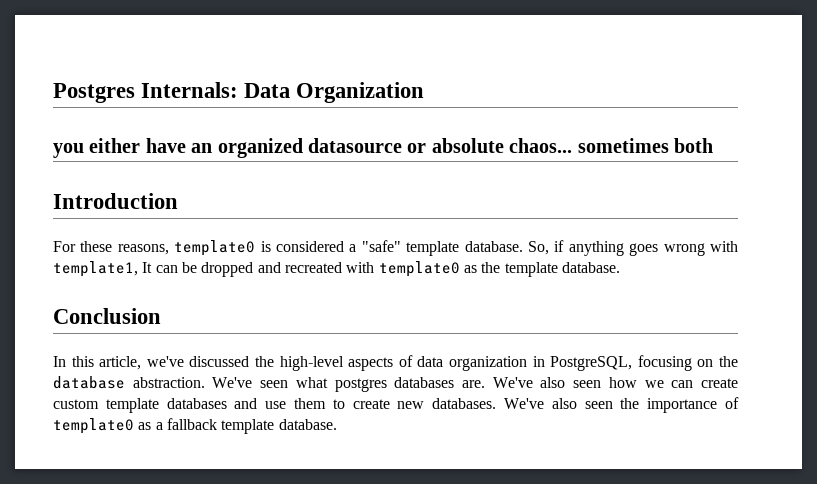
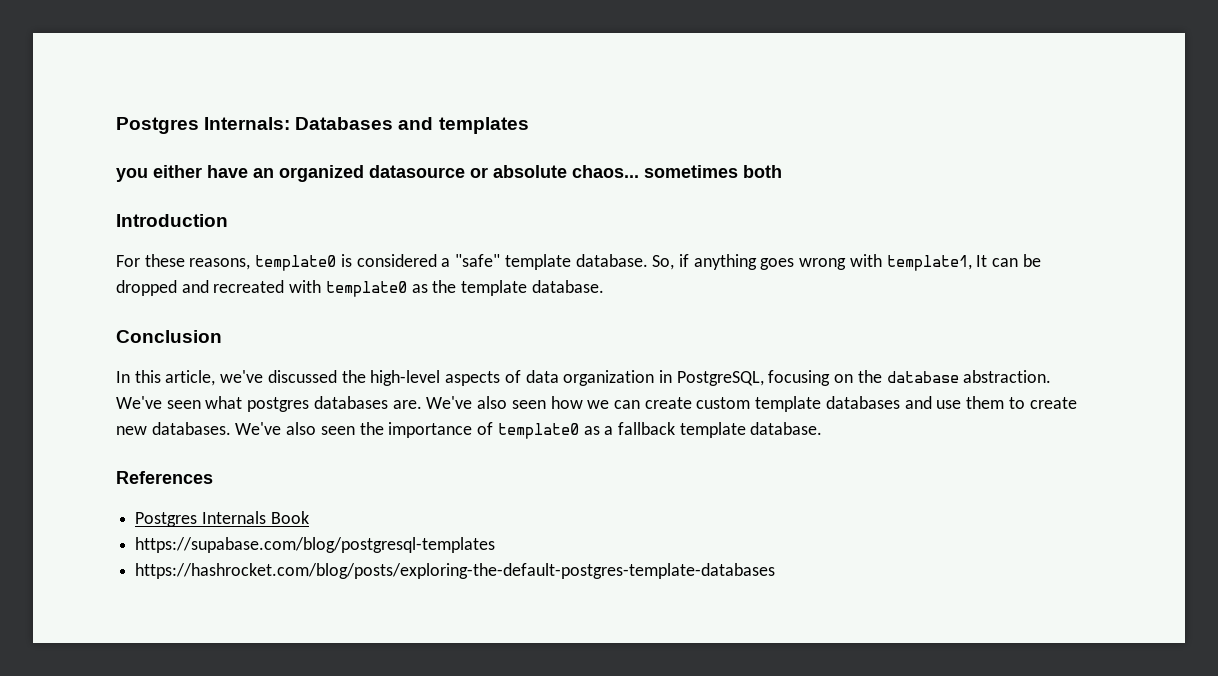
- Postgres Internals: Data Organization
+ Postgres Internals: Databases and templates
+ References
+ Postgres Internals Book
+ https://supabase.com/blog/postgresql-templates
+ https://hashrocket.com/blog/posts/exploring-the-default-postgres-template-databases

